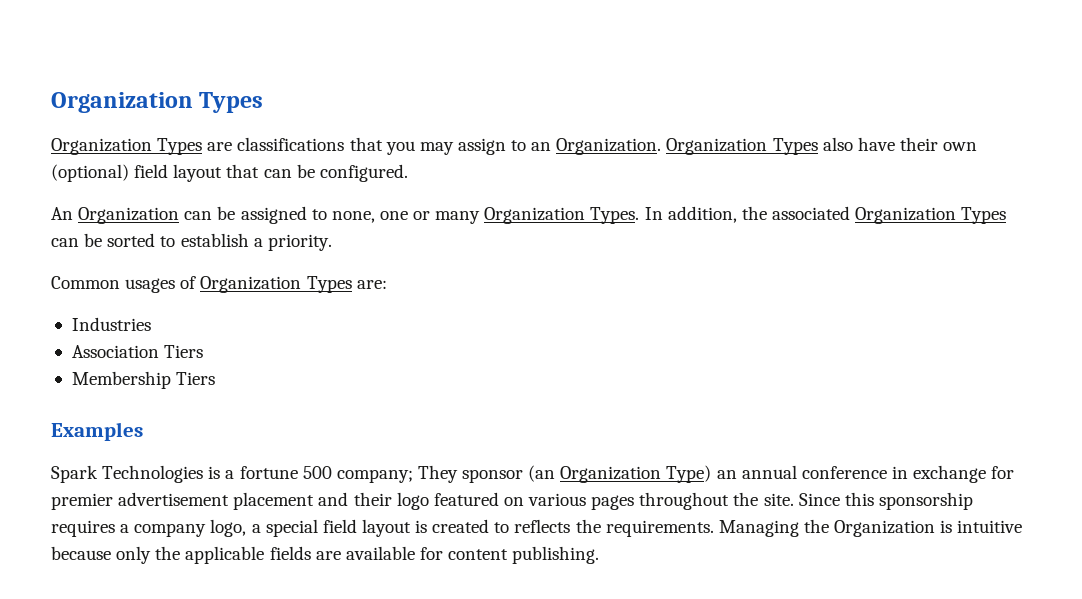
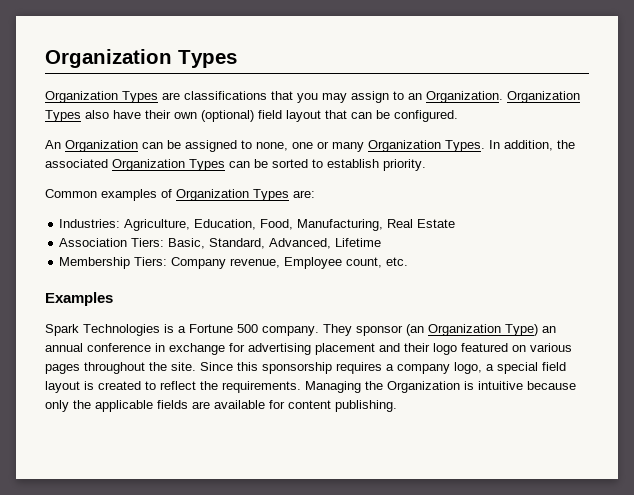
- In addition, the associated Organization Types can be sorted to establish a priority.
+ In addition, the associated Organization Types can be sorted to establish priority.
- Common usages of Organization Types are:
+ Common examples of Organization Types are:
- Industries
- Association Tiers
- Membership Tiers
+ Industries: Agriculture, Education, Food, Manufacturing, Real Estate
+ Association Tiers: Basic, Standard, Advanced, Lifetime
+ Membership Tiers: Company revenue, Employee count, etc.
- Spark Technologies is a fortune 500 company; They sponsor (an Organization Type) an annual conference in exchange for premier advertisement placement and their logo featured on various pages throughout the site.
+ Spark Technologies is a Fortune 500 company. They sponsor (an Organization Type) an annual conference in exchange for advertising placement and their logo featured on various pages throughout the site.
- Since this sponsorship requires a company logo, a special field layout is created to reflects the requirements.
+ Since this sponsorship requires a company logo, a special field layout is created to reflect the requirements.

